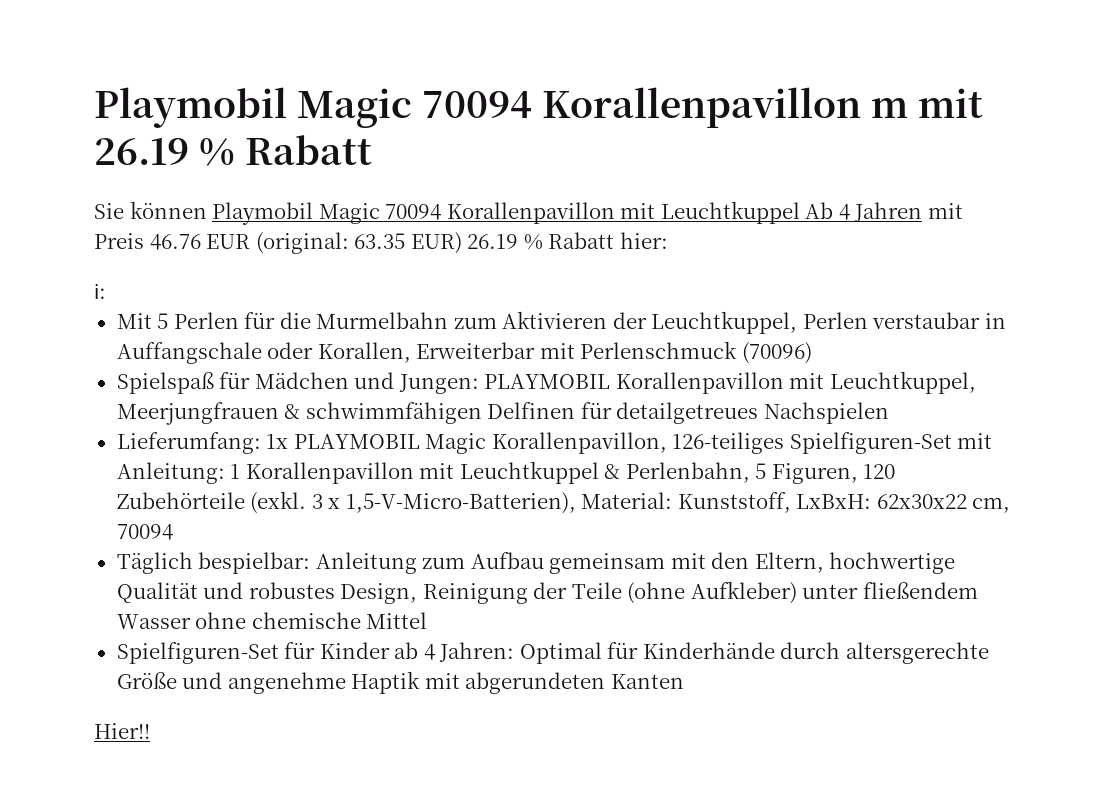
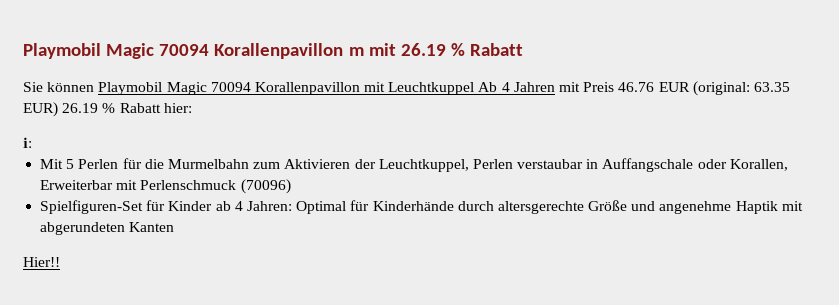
- Spielspaß für Mädchen und Jungen: PLAYMOBIL Korallenpavillon mit Leuchtkuppel, Meerjungfrauen & schwimmfähigen Delfinen für detailgetreues Nachspielen
- Lieferumfang: 1x PLAYMOBIL Magic Korallenpavillon, 126-teiliges Spielfiguren-Set mit Anleitung: 1 Korallenpavillon mit Leuchtkuppel & Perlenbahn, 5 Figuren, 120 Zubehörteile (exkl. 3 x 1,5-V-Micro-Batterien), Material: Kunststoff, LxBxH: 62x30x22 cm, 70094
- Täglich bespielbar: Anleitung zum Aufbau gemeinsam mit den Eltern, hochwertige Qualität und robustes Design, Reinigung der Teile (ohne Aufkleber) unter fließendem Wasser ohne chemische Mittel

